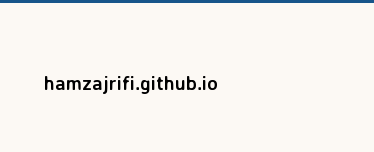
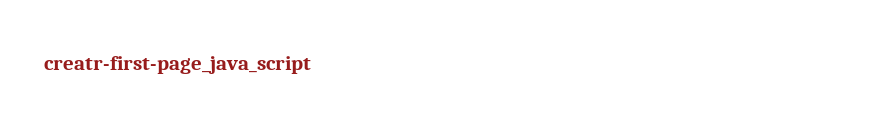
- hamzajrifi.github.io
+ creatr-first-page_java_script

